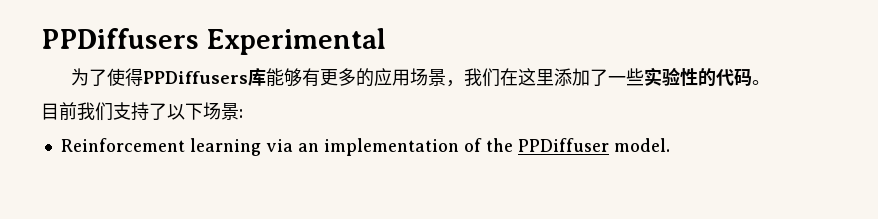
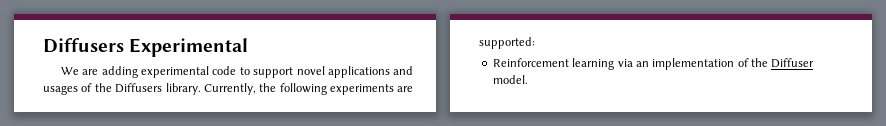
- PPDiffusers Experimental
+ Diffusers Experimental
- 为了使得PPDiffusers库能够有更多的应用场景，我们在这里添加了一些实验性的代码。
- 目前我们支持了以下场景:
+ We are adding experimental code to support novel applications and usages of the Diffusers library. Currently, the following experiments are supported:
- Reinforcement learning via an implementation of the PPDiffuser model.
+ Reinforcement learning via an implementation of the Diffuser model.

